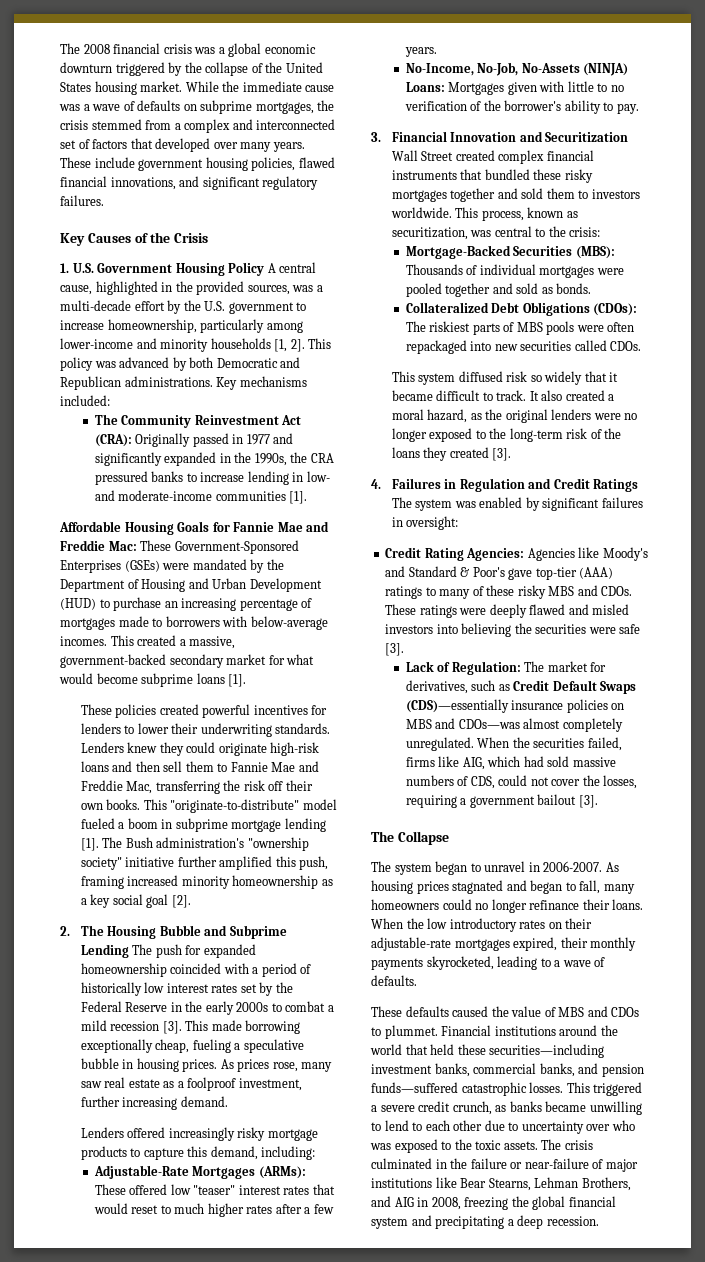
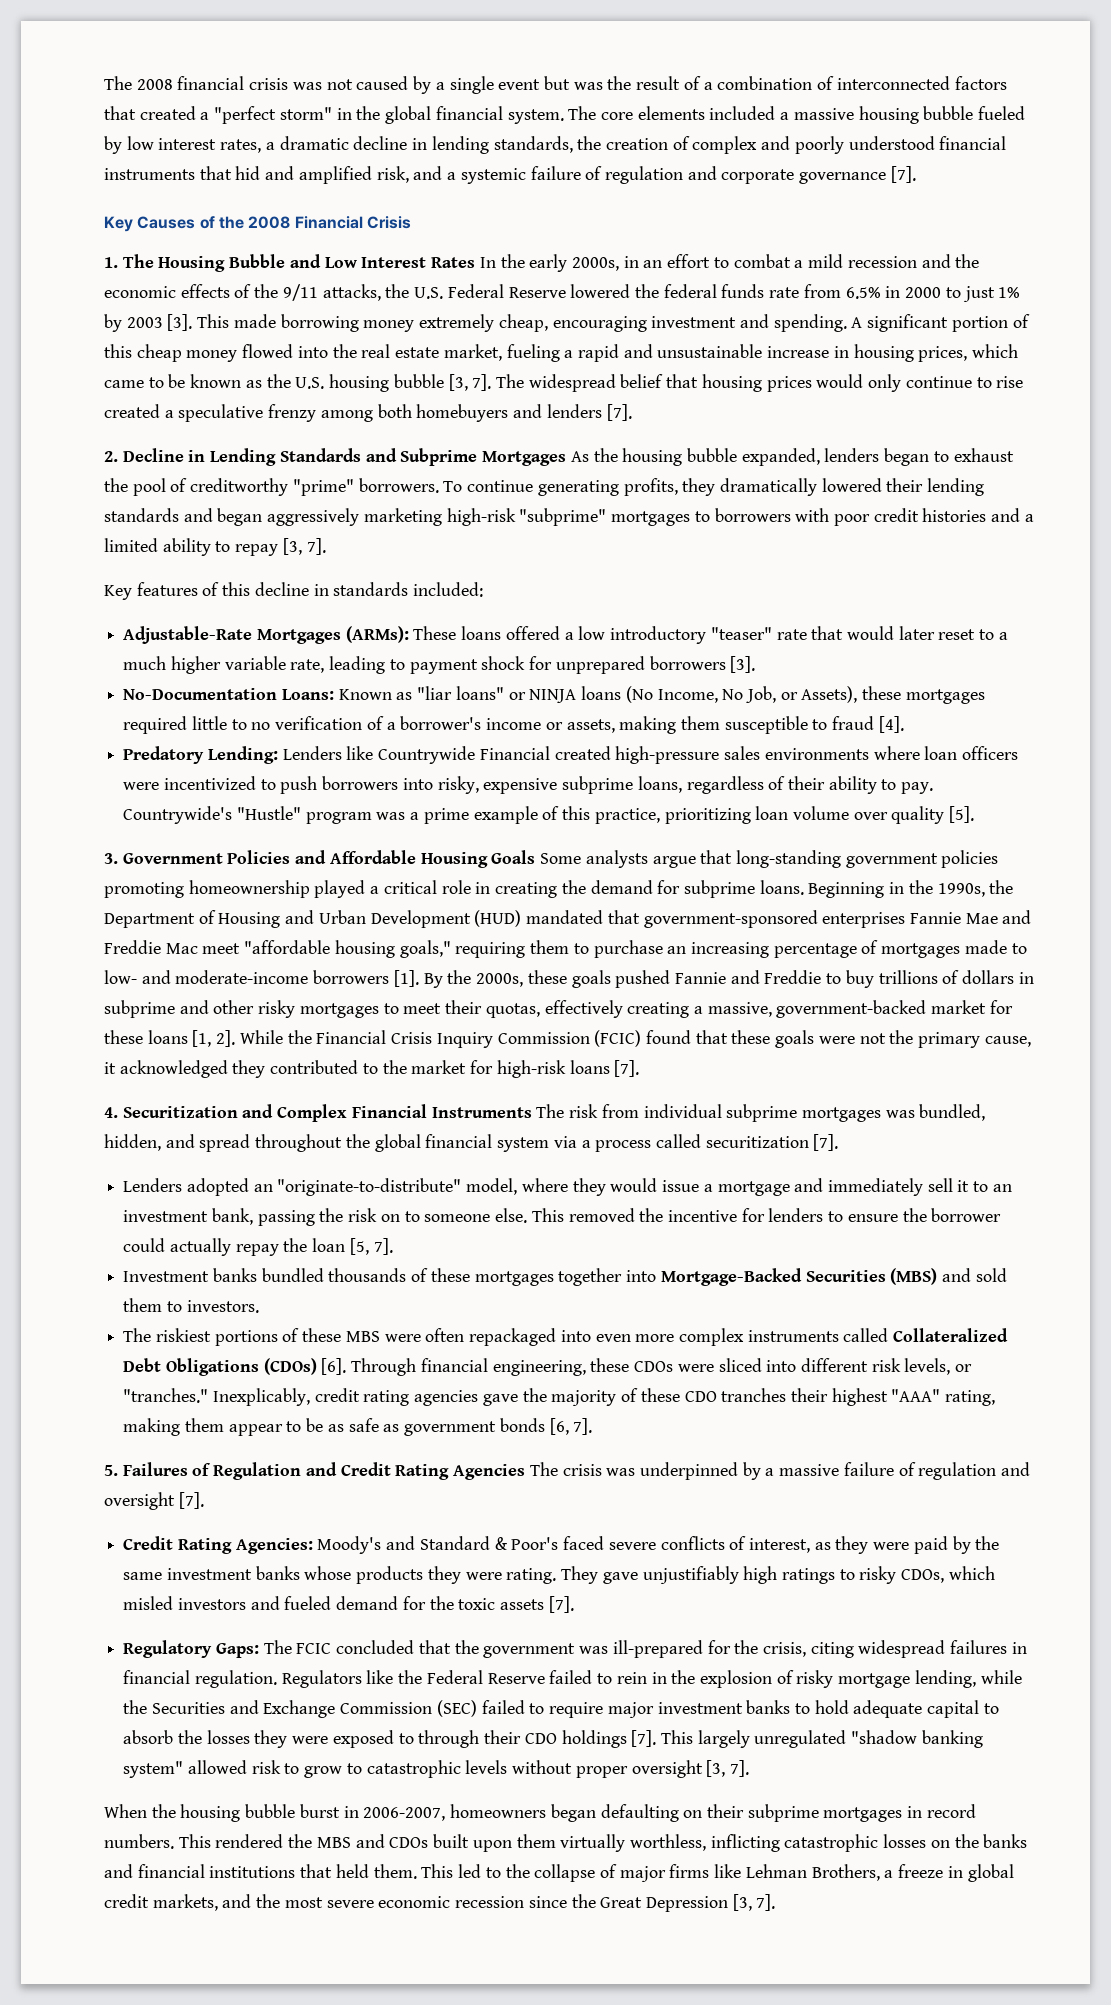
- The 2008 financial crisis was a global economic downturn triggered by the collapse of the United States housing market. While the immediate cause was a wave of defaults on subprime mortgages, the crisis stemmed from a complex and interconnected set of factors that developed over many years. These include government housing policies, flawed financial innovations, and significant regulatory failures.
+ The 2008 financial crisis was not caused by a single event but was the result of a combination of interconnected factors that created a "perfect storm" in the global financial system. The core elements included a massive housing bubble fueled by low interest rates, a dramatic decline in lending standards, the creation of complex and poorly understood financial instruments that hid and amplified risk, and a systemic failure of regulation and corporate governance [7].
- Key Causes of the Crisis
+ Key Causes of the 2008 Financial Crisis
- 1. U.S. Government Housing Policy A central cause, highlighted in the provided sources, was a multi-decade effort by the U.S. government to increase homeownership, particularly among lower-income and minority households [1, 2]. This policy was advanced by both Democratic and Republican administrations. Key mechanisms included:
- The Community Reinvestment Act (CRA): Originally passed in 1977 and significantly expanded in the 1990s, the CRA pressured banks to increase lending in low- and moderate-income communities [1].
- Affordable Housing Goals for Fannie Mae and Freddie Mac: These Government-Sponsored Enterprises (GSEs) were mandated by the Department of Housing and Urban Development (HUD) to purchase an increasing percentage of mortgages made to borrowers with below-average incomes. This created a massive, government-backed secondary market for what would become subprime loans [1].
- These policies created powerful incentives for lenders to lower their underwriting standards. Lenders knew they could originate high-risk loans and then sell them to Fannie Mae and Freddie Mac, transferring the risk off their own books. This "originate-to-distribute" model fueled a boom in subprime mortgage lending [1]. The Bush administration's "ownership society" initiative further amplified this push, framing increased minority homeownership as a key social goal [2].
- 2. The Housing Bubble and Subprime Lending The push for expanded homeownership coincided with a period of historically low interest rates set by the Federal Reserve in the early 2000s to combat a mild recession [3]. This made borrowing exceptionally cheap, fueling a speculative bubble in housing prices. As prices rose, many saw real estate as a foolproof investment, further increasing demand.
- Lenders offered increasingly risky mortgage products to capture this demand, including:
- Adjustable-Rate Mortgages (ARMs): These offered low "teaser" interest rates that would reset to much higher rates after a few years.
- No-Income, No-Job, No-Assets (NINJA) Loans: Mortgages given with little to no verification of the borrower's ability to pay.
- 3. Financial Innovation and Securitization Wall Street created complex financial instruments that bundled these risky mortgages together and sold them to investors worldwide. This process, known as securitization, was central to the crisis:
- Mortgage-Backed Securities (MBS): Thousands of individual mortgages were pooled together and sold as bonds.
- Collateralized Debt Obligations (CDOs): The riskiest parts of MBS pools were often repackaged into new securities called CDOs.
- This system diffused risk so widely that it became difficult to track. It also created a moral hazard, as the original lenders were no longer exposed to the long-term risk of the loans they created [3].
- 4. Failures in Regulation and Credit Ratings The system was enabled by significant failures in oversight:
+ 1. The Housing Bubble and Low Interest Rates In the early 2000s, in an effort to combat a mild recession and the economic effects of the 9/11 attacks, the U.S. Federal Reserve lowered the federal funds rate from 6.5% in 2000 to just 1% by 2003 [3]. This made borrowing money extremely cheap, encouraging investment and spending. A significant portion of this cheap money flowed into the real estate market, fueling a rapid and unsustainable increase in housing prices, which came to be known as the U.S. housing bubble [3, 7]. The widespread belief that housing prices would only continue to rise created a speculative frenzy among both homebuyers and lenders [7].
+ 2. Decline in Lending Standards and Subprime Mortgages As the housing bubble expanded, lenders began to exhaust the pool of creditworthy "prime" borrowers. To continue generating profits, they dramatically lowered their lending standards and began aggressively marketing high-risk "subprime" mortgages to borrowers with poor credit histories and a limited ability to repay [3, 7].
+ Key features of this decline in standards included:
+ Adjustable-Rate Mortgages (ARMs): These loans offered a low introductory "teaser" rate that would later reset to a much higher variable rate, leading to payment shock for unprepared borrowers [3].
+ No-Documentation Loans: Known as "liar loans" or NINJA loans (No Income, No Job, or Assets), these mortgages required little to no verification of a borrower's income or assets, making them susceptible to fraud [4].
+ Predatory Lending: Lenders like Countrywide Financial created high-pressure sales environments where loan officers were incentivized to push borrowers into risky, expensive subprime loans, regardless of their ability to pay. Countrywide's "Hustle" program was a prime example of this practice, prioritizing loan volume over quality [5].
+ 3. Government Policies and Affordable Housing Goals Some analysts argue that long-standing government policies promoting homeownership played a critical role in creating the demand for subprime loans. Beginning in the 1990s, the Department of Housing and Urban Development (HUD) mandated that government-sponsored enterprises Fannie Mae and Freddie Mac meet "affordable housing goals," requiring them to purchase an increasing percentage of mortgages made to low- and moderate-income borrowers [1]. By the 2000s, these goals pushed Fannie and Freddie to buy trillions of dollars in subprime and other risky mortgages to meet their quotas, effectively creating a massive, government-backed market for these loans [1, 2]. While the Financial Crisis Inquiry Commission (FCIC) found that these goals were not the primary cause, it acknowledged they contributed to the market for high-risk loans [7].
+ 4. Securitization and Complex Financial Instruments The risk from individual subprime mortgages was bundled, hidden, and spread throughout the global financial system via a process called securitization [7].
+ Lenders adopted an "originate-to-distribute" model, where they would issue a mortgage and immediately sell it to an investment bank, passing the risk on to someone else. This removed the incentive for lenders to ensure the borrower could actually repay the loan [5, 7].
+ Investment banks bundled thousands of these mortgages together into Mortgage-Backed Securities (MBS) and sold them to investors.
+ The riskiest portions of these MBS were often repackaged into even more complex instruments called Collateralized Debt Obligations (CDOs) [6]. Through financial engineering, these CDOs were sliced into different risk levels, or "tranches." Inexplicably, credit rating agencies gave the majority of these CDO tranches their highest "AAA" rating, making them appear to be as safe as government bonds [6, 7].
+ 5. Failures of Regulation and Credit Rating Agencies The crisis was underpinned by a massive failure of regulation and oversight [7].
- Credit Rating Agencies: Agencies like Moody's and Standard & Poor's gave top-tier (AAA) ratings to many of these risky MBS and CDOs. These ratings were deeply flawed and misled investors into believing the securities were safe [3].
- Lack of Regulation: The market for derivatives, such as Credit Default Swaps (CDS)—essentially insurance policies on MBS and CDOs—was almost completely unregulated. When the securities failed, firms like AIG, which had sold massive numbers of CDS, could not cover the losses, requiring a government bailout [3].
- The Collapse
- The system began to unravel in 2006-2007. As housing prices stagnated and began to fall, many homeowners could no longer refinance their loans. When the low introductory rates on their adjustable-rate mortgages expired, their monthly payments skyrocketed, leading to a wave of defaults.
- These defaults caused the value of MBS and CDOs to plummet. Financial institutions around the world that held these securities—including investment banks, commercial banks, and pension funds—suffered catastrophic losses. This triggered a severe credit crunch, as banks became unwilling to lend to each other due to uncertainty over who was exposed to the toxic assets. The crisis culminated in the failure or near-failure of major institutions like Bear Stearns, Lehman Brothers, and AIG in 2008, freezing the global financial system and precipitating a deep recession.
+ Credit Rating Agencies: Moody's and Standard & Poor's faced severe conflicts of interest, as they were paid by the same investment banks whose products they were rating. They gave unjustifiably high ratings to risky CDOs, which misled investors and fueled demand for the toxic assets [7].
+ Regulatory Gaps: The FCIC concluded that the government was ill-prepared for the crisis, citing widespread failures in financial regulation. Regulators like the Federal Reserve failed to rein in the explosion of risky mortgage lending, while the Securities and Exchange Commission (SEC) failed to require major investment banks to hold adequate capital to absorb the losses they were exposed to through their CDO holdings [7]. This largely unregulated "shadow banking system" allowed risk to grow to catastrophic levels without proper oversight [3, 7].
+ When the housing bubble burst in 2006-2007, homeowners began defaulting on their subprime mortgages in record numbers. This rendered the MBS and CDOs built upon them virtually worthless, inflicting catastrophic losses on the banks and financial institutions that held them. This led to the collapse of major firms like Lehman Brothers, a freeze in global credit markets, and the most severe economic recession since the Great Depression [3, 7].

